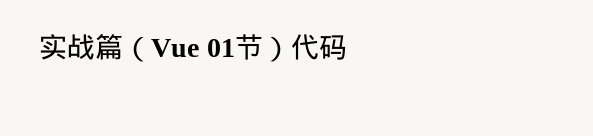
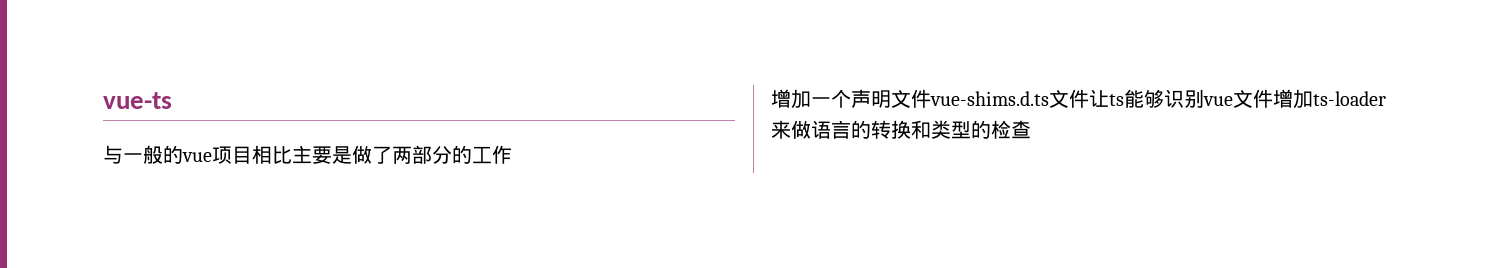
- 实战篇（Vue 01节）代码
+ vue-ts
+ 与一般的vue项目相比主要是做了两部分的工作
+ 增加一个声明文件vue-shims.d.ts文件让ts能够识别vue文件增加ts-loader来做语言的转换和类型的检查

